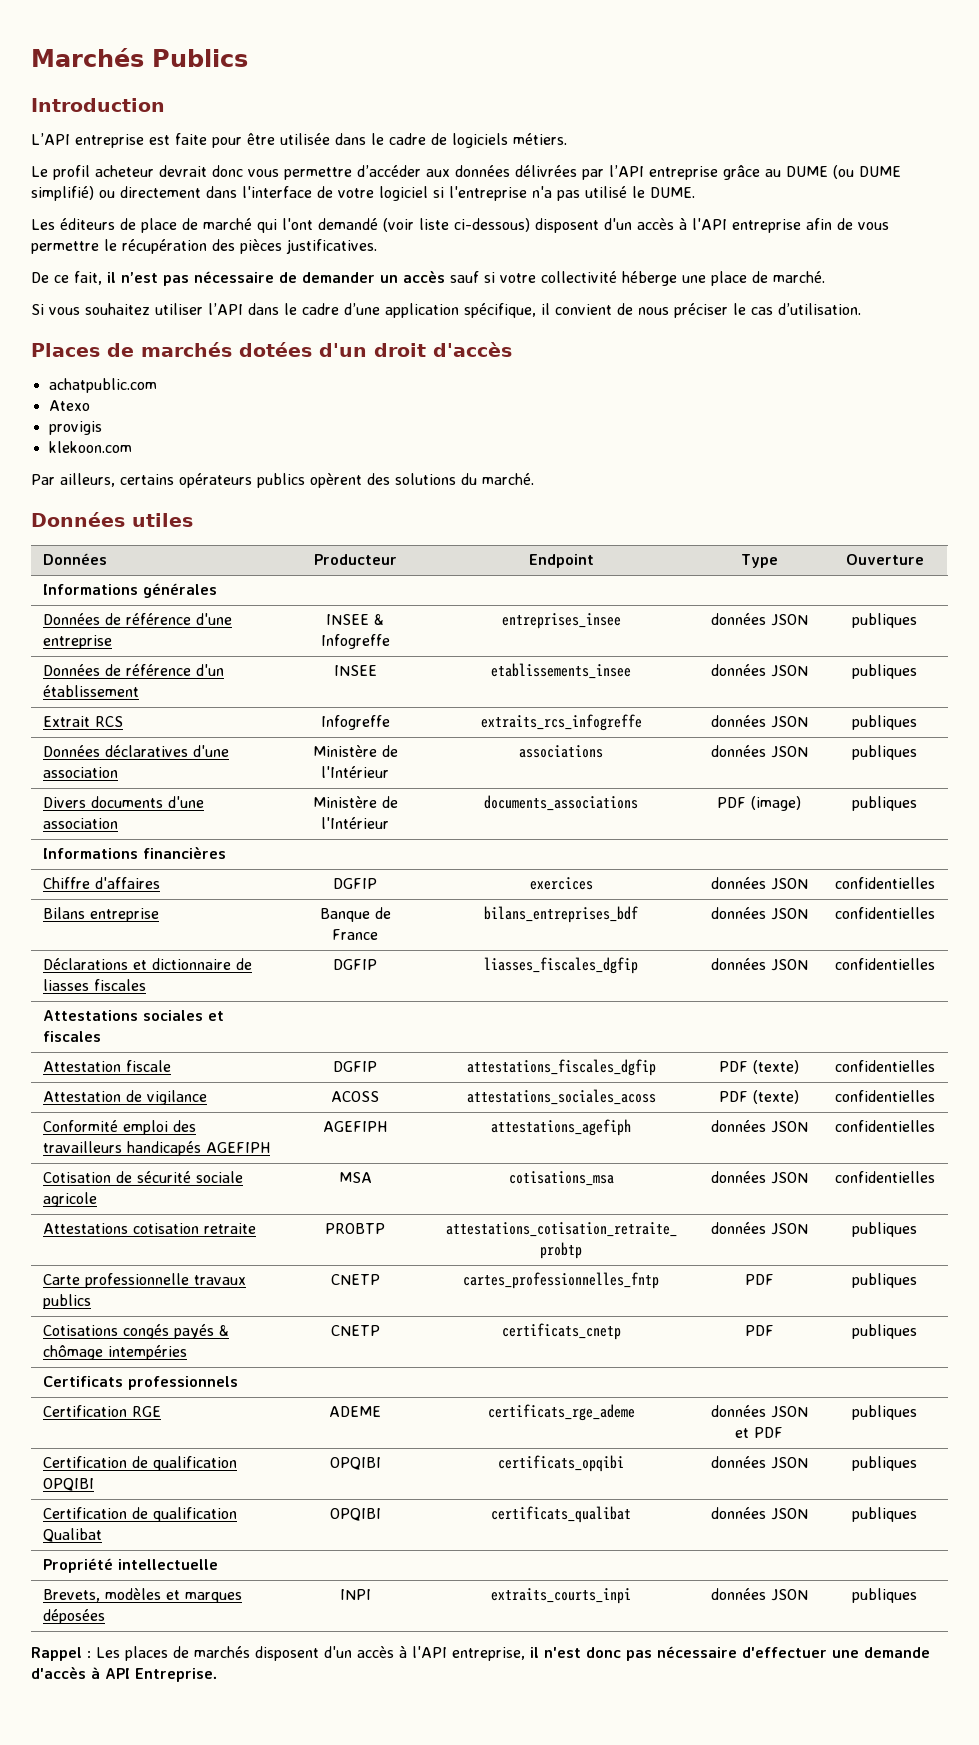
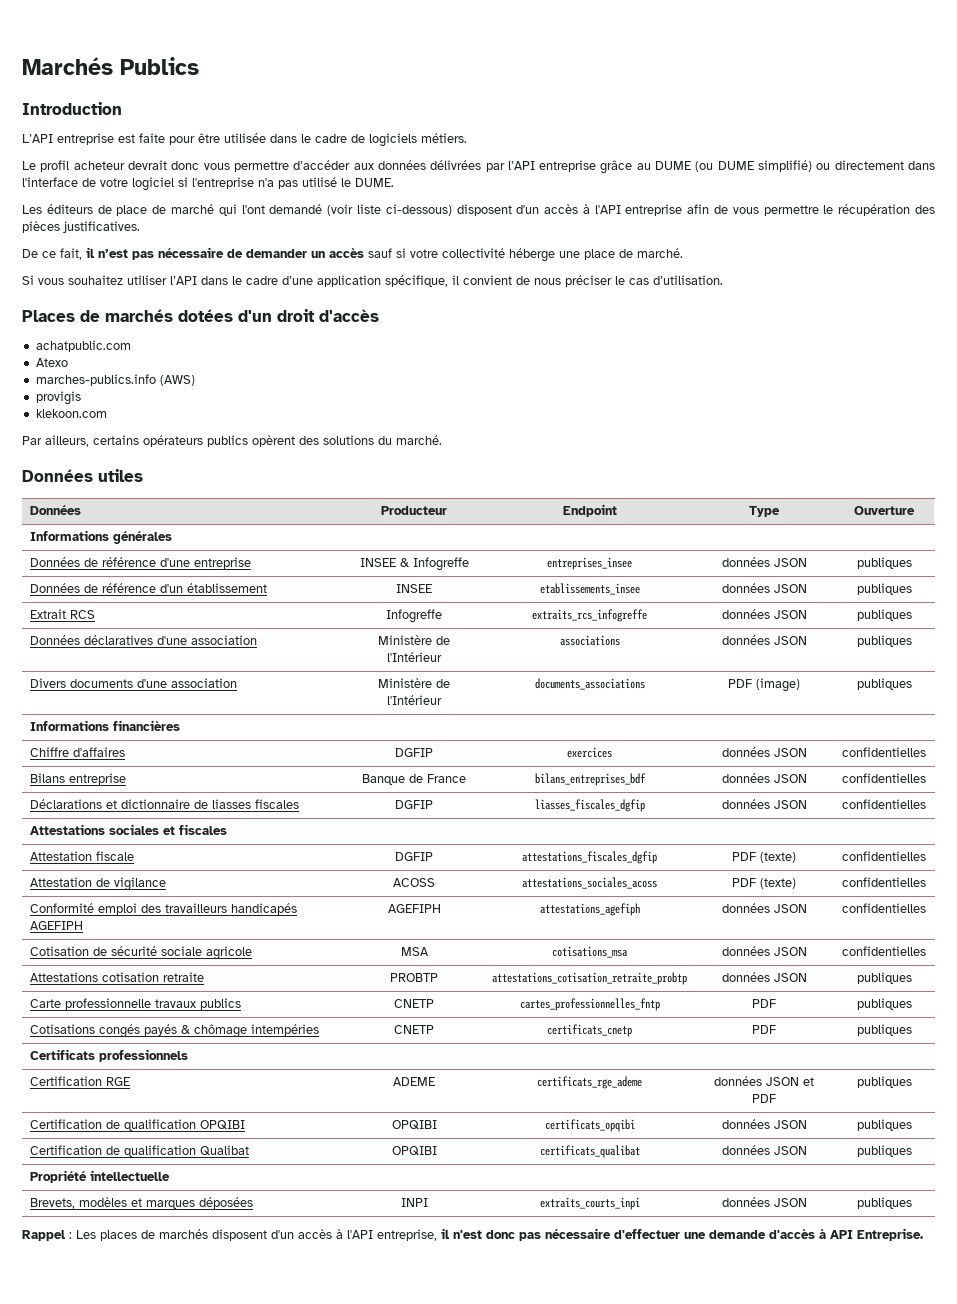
+ marches-publics.info (AWS)

